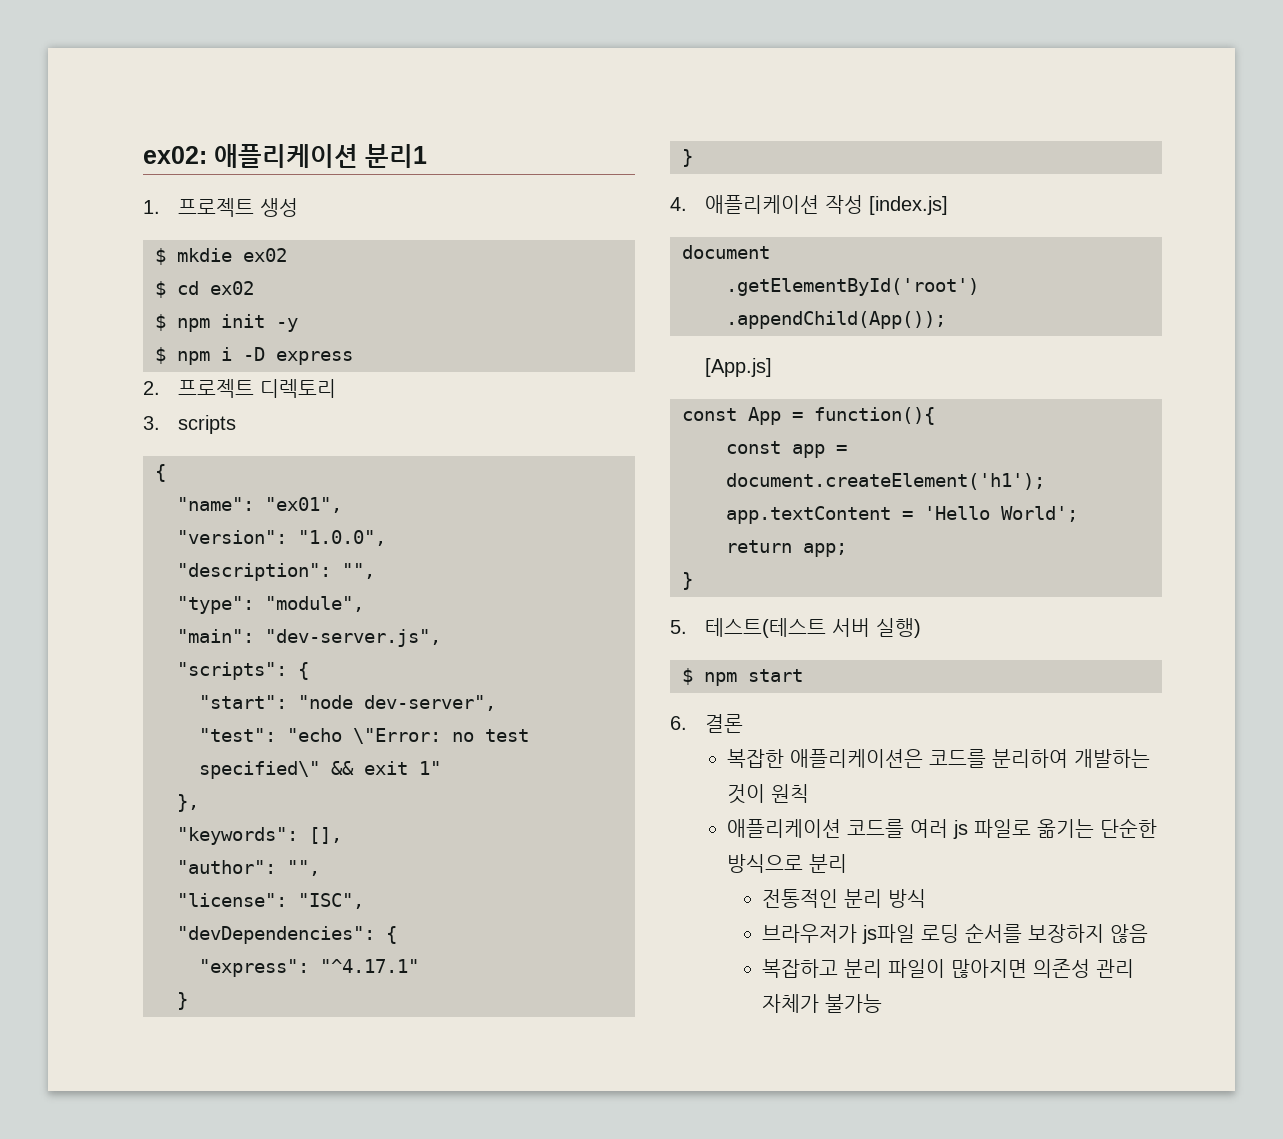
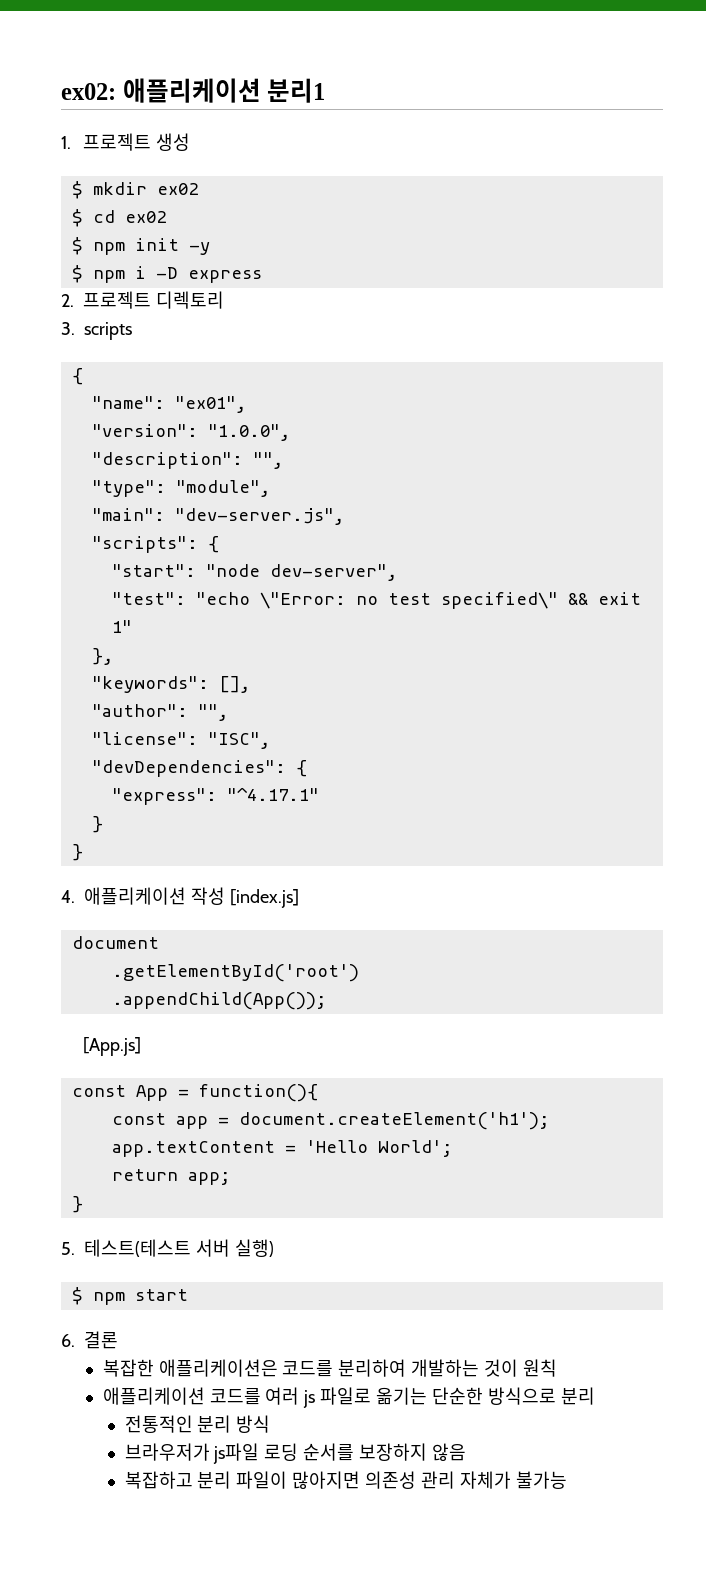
- $ mkdie ex02
+ $ mkdir ex02

